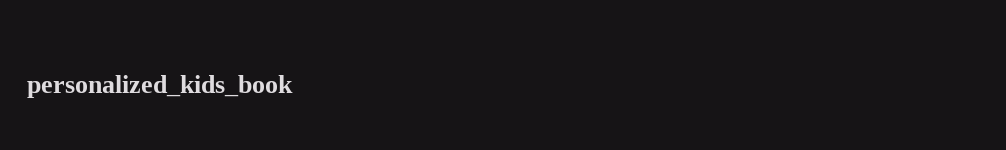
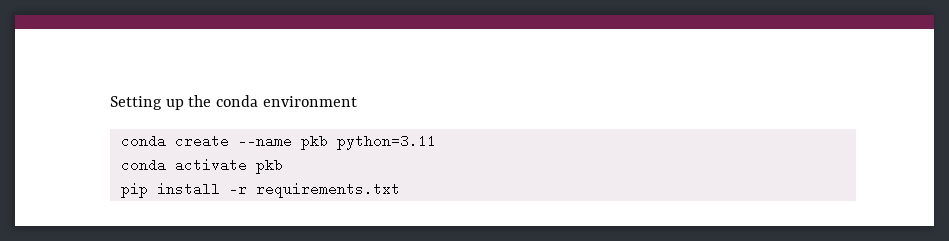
- personalized_kids_book
+ Setting up the conda environment
+ conda create --name pkb python=3.11
+ conda activate pkb
+ pip install -r requirements.txt

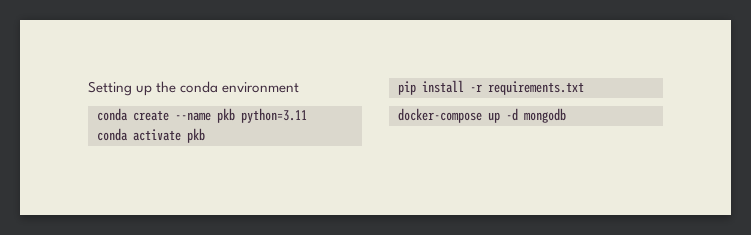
+ docker-compose up -d mongodb

